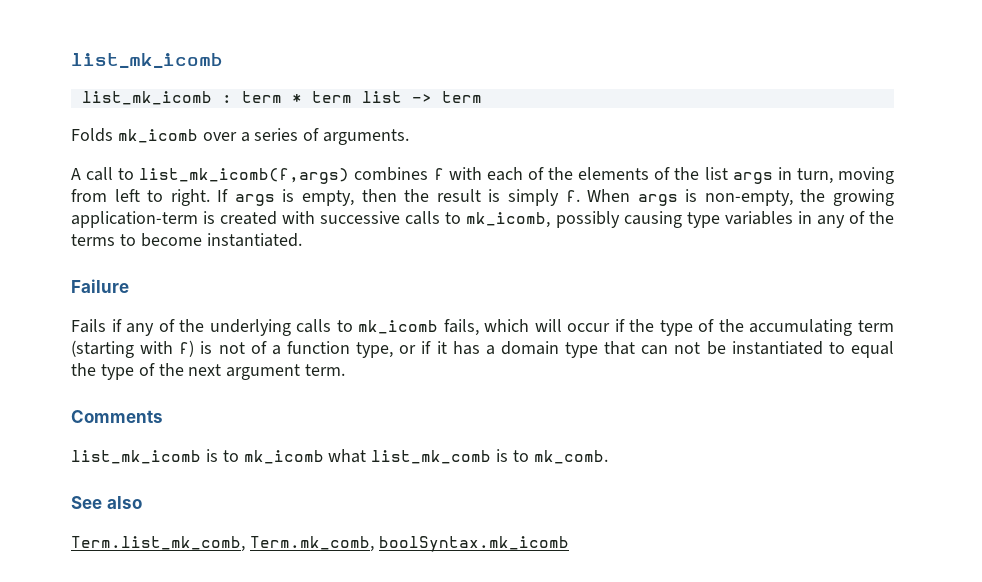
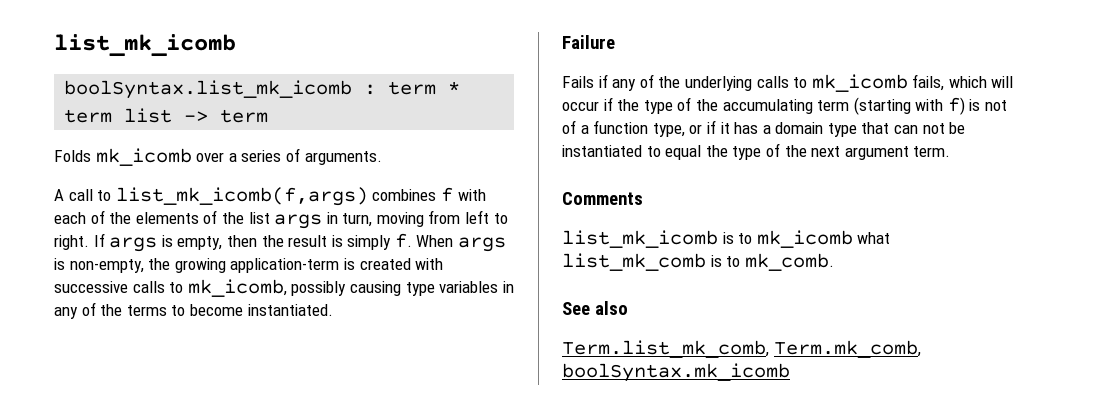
- list_mk_icomb : term * term list -> term
+ boolSyntax.list_mk_icomb : term * term list -> term

